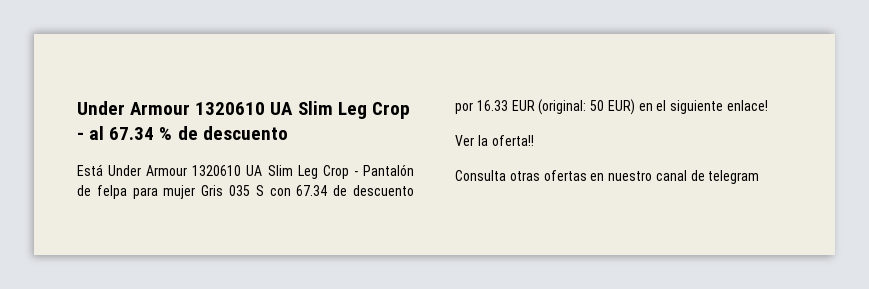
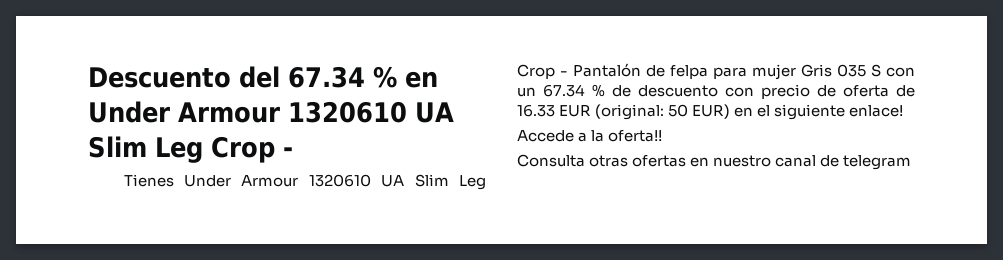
- Under Armour 1320610 UA Slim Leg Crop - al 67.34 % de descuento
- Está Under Armour 1320610 UA Slim Leg Crop - Pantalón de felpa para mujer Gris 035 S con 67.34 de descuento por 16.33 EUR (original: 50 EUR) en el siguiente enlace!
+ Descuento del 67.34 % en Under Armour 1320610 UA Slim Leg Crop -
+ Tienes Under Armour 1320610 UA Slim Leg Crop - Pantalón de felpa para mujer Gris 035 S con un 67.34 % de descuento con precio de oferta de 16.33 EUR (original: 50 EUR) en el siguiente enlace!
- Ver la oferta!!
+ Accede a la oferta!!

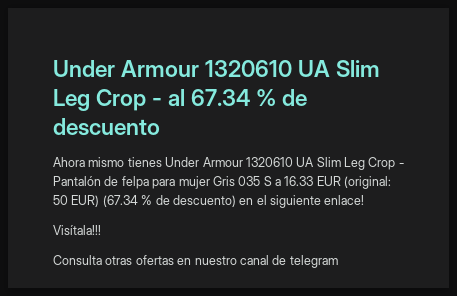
- Descuento del 67.34 % en Under Armour 1320610 UA Slim Leg Crop -
- Tienes Under Armour 1320610 UA Slim Leg Crop - Pantalón de felpa para mujer Gris 035 S con un 67.34 % de descuento con precio de oferta de 16.33 EUR (original: 50 EUR) en el siguiente enlace!
+ Under Armour 1320610 UA Slim Leg Crop - al 67.34 % de descuento
+ Ahora mismo tienes Under Armour 1320610 UA Slim Leg Crop - Pantalón de felpa para mujer Gris 035 S a 16.33 EUR (original: 50 EUR) (67.34 % de descuento) en el siguiente enlace!
- Accede a la oferta!!
+ Visítala!!!

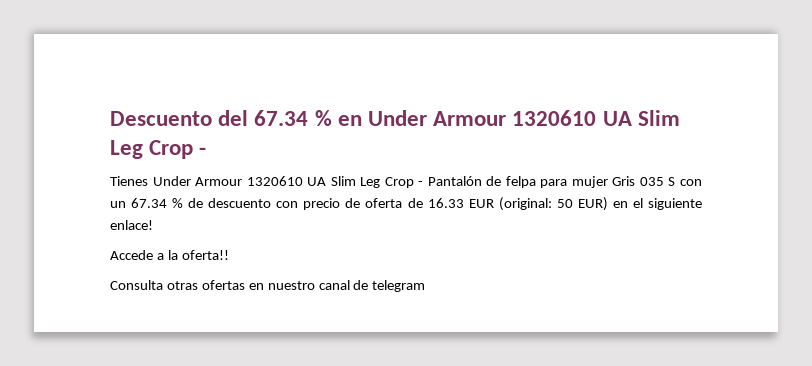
- Under Armour 1320610 UA Slim Leg Crop - al 67.34 % de descuento
- Ahora mismo tienes Under Armour 1320610 UA Slim Leg Crop - Pantalón de felpa para mujer Gris 035 S a 16.33 EUR (original: 50 EUR) (67.34 % de descuento) en el siguiente enlace!
+ Descuento del 67.34 % en Under Armour 1320610 UA Slim Leg Crop -
+ Tienes Under Armour 1320610 UA Slim Leg Crop - Pantalón de felpa para mujer Gris 035 S con un 67.34 % de descuento con precio de oferta de 16.33 EUR (original: 50 EUR) en el siguiente enlace!
- Visítala!!!
+ Accede a la oferta!!

